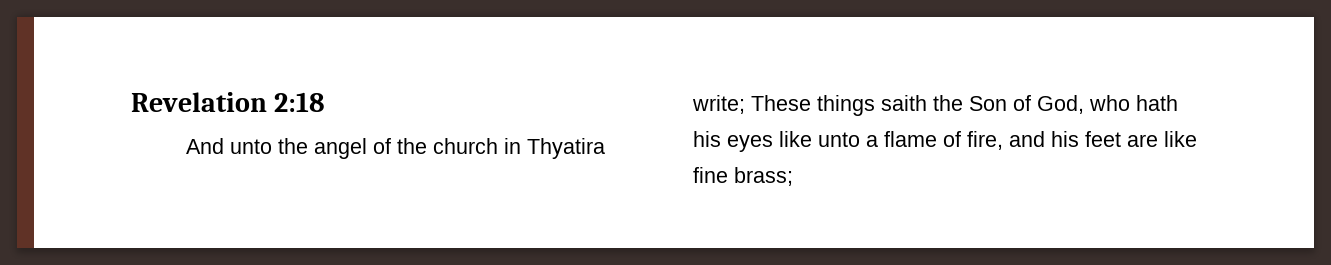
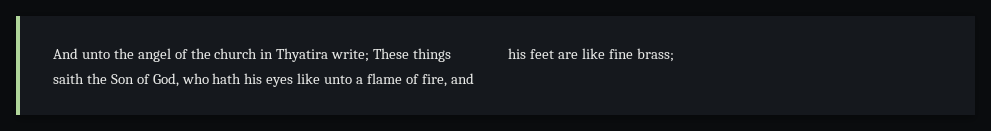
- Revelation 2:18

